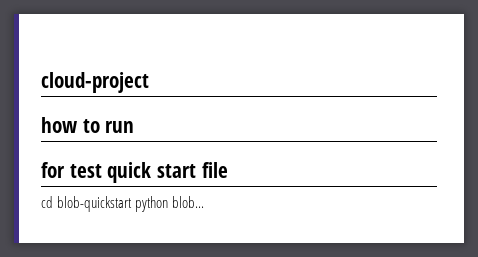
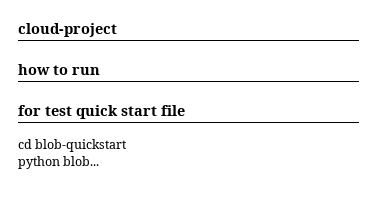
- cd blob-quickstart python blob...
+ cd blob-quickstart
+ python blob...

